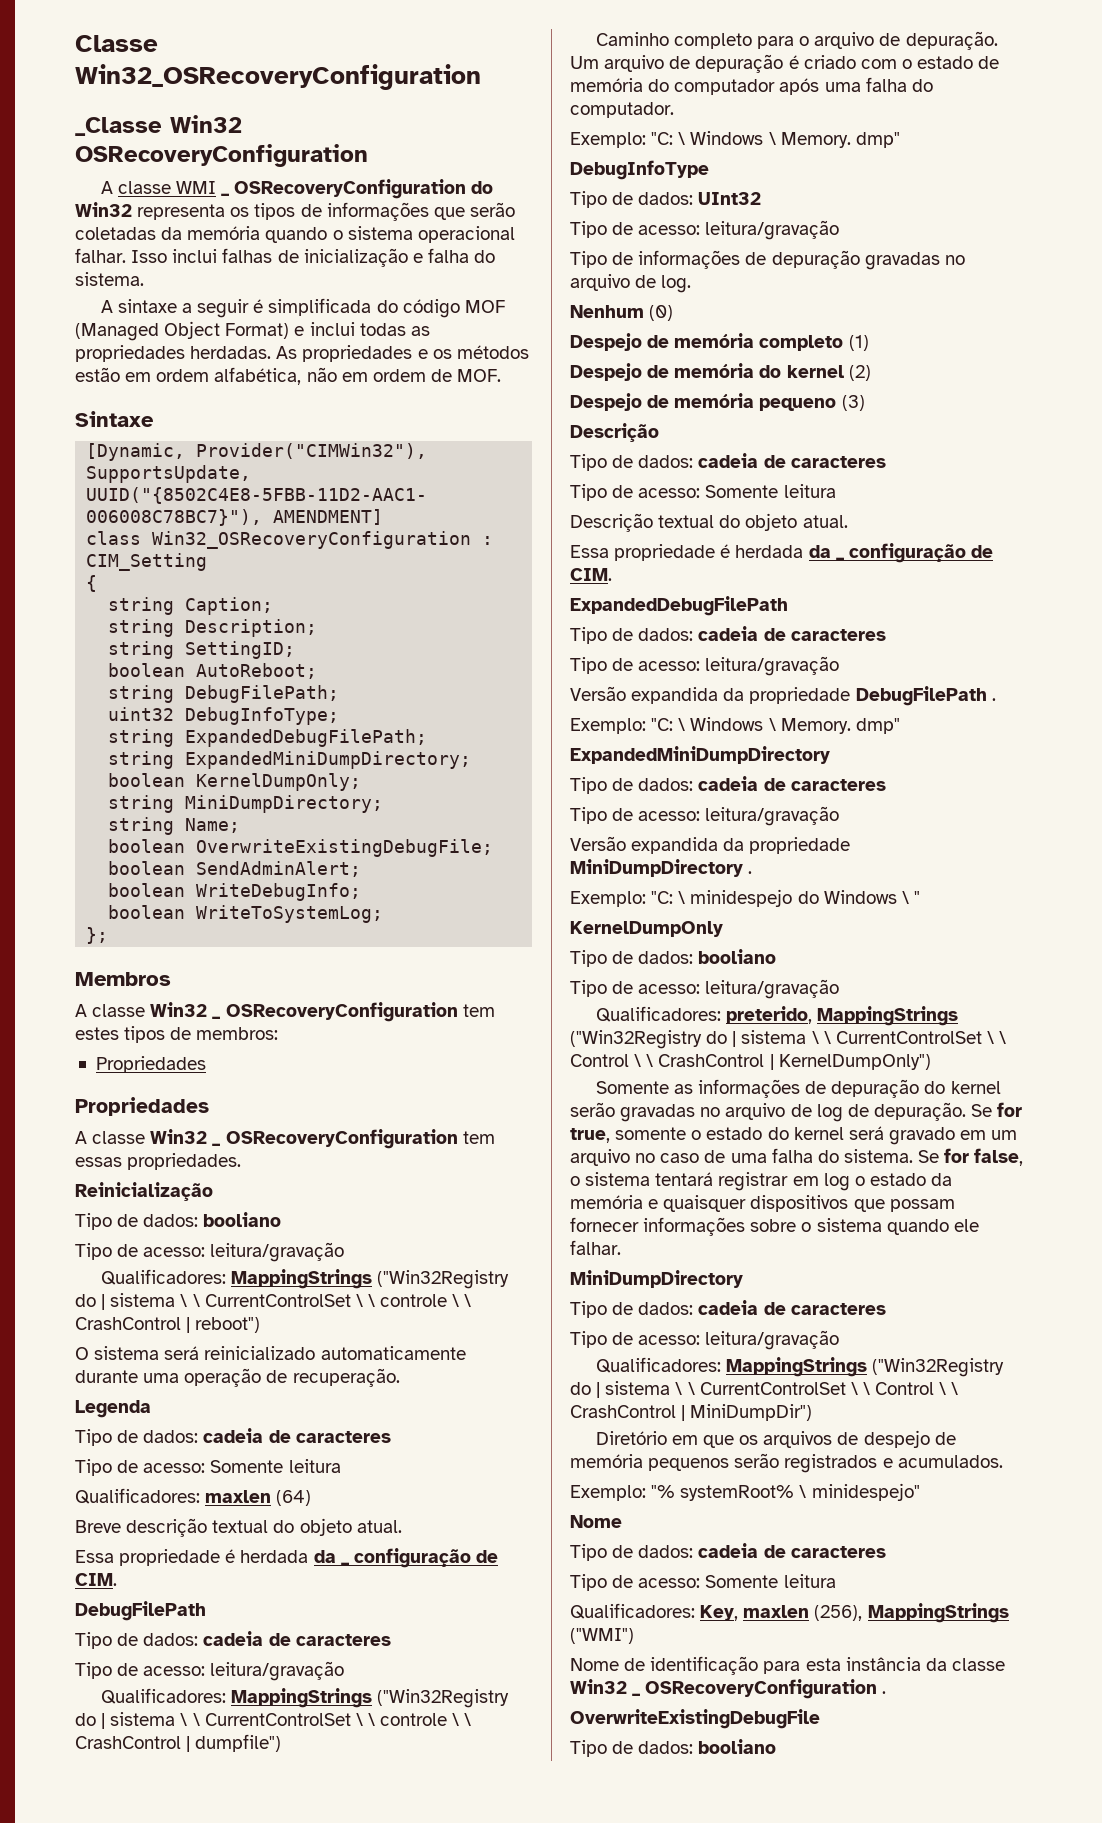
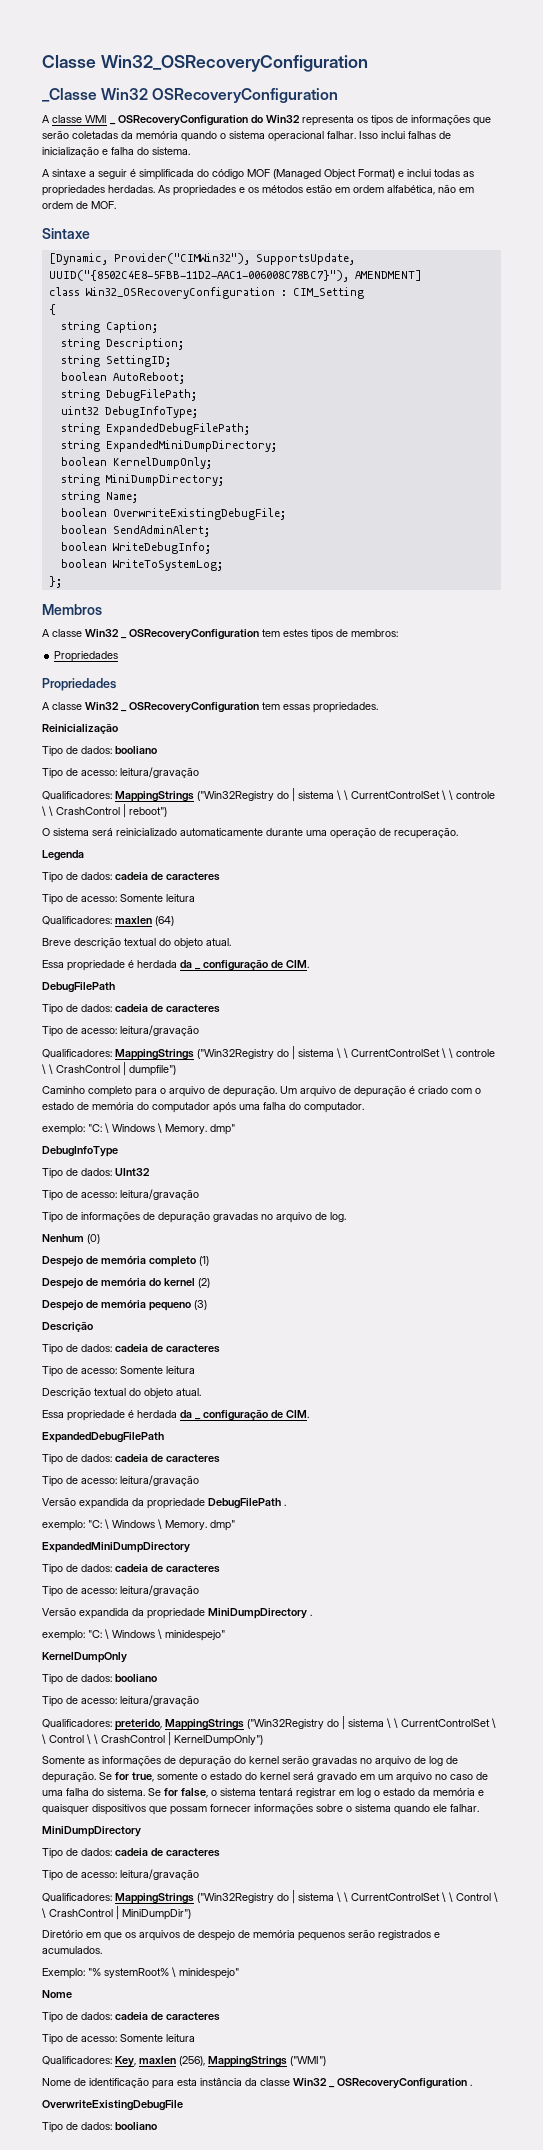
  Um arquivo de depuração é criado com o estado de memória do computador após uma falha do computador.
- Exemplo: "C: \ Windows \ Memory. dmp"
+ exemplo: "C: \ Windows \ Memory. dmp"
  Versão expandida da propriedade DebugFilePath .
- Exemplo: "C: \ Windows \ Memory. dmp"
+ exemplo: "C: \ Windows \ Memory. dmp"
- Exemplo: "C: \ minidespejo do Windows \ "
+ exemplo: "C: \ Windows \ minidespejo"

